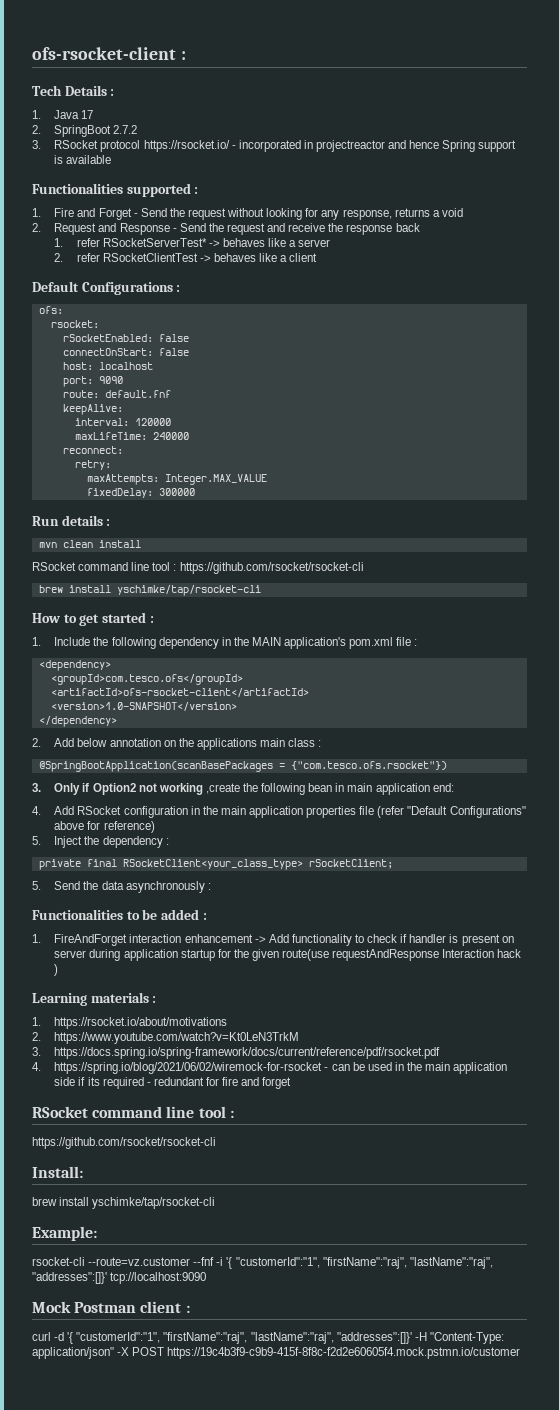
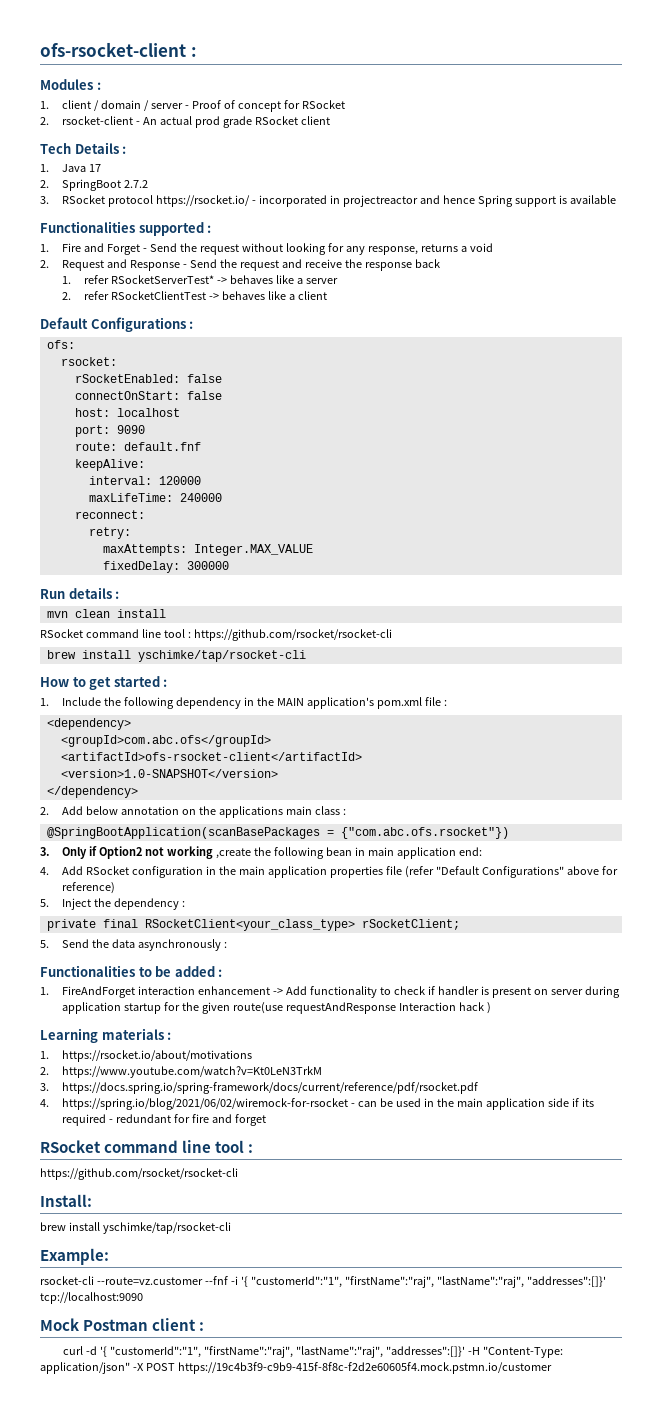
+ Modules :
+ 1. client / domain / server - Proof of concept for RSocket
+ 2. rsocket-client - An actual prod grade RSocket client
- <groupId>com.tesco.ofs</groupId>
+ <groupId>com.abc.ofs</groupId>
- @SpringBootApplication(scanBasePackages = {"com.tesco.ofs.rsocket"})
+ @SpringBootApplication(scanBasePackages = {"com.abc.ofs.rsocket"})

